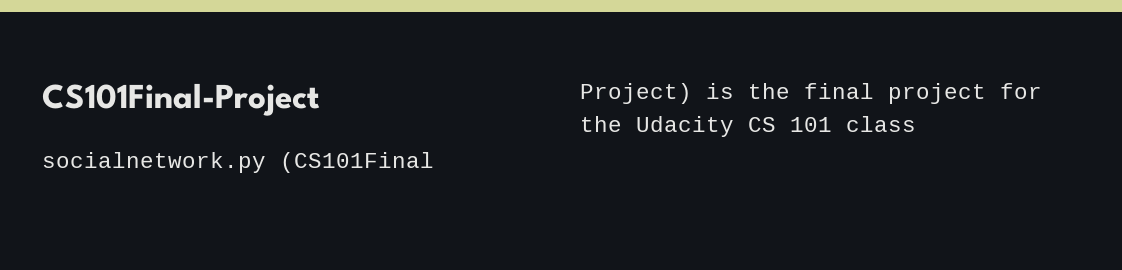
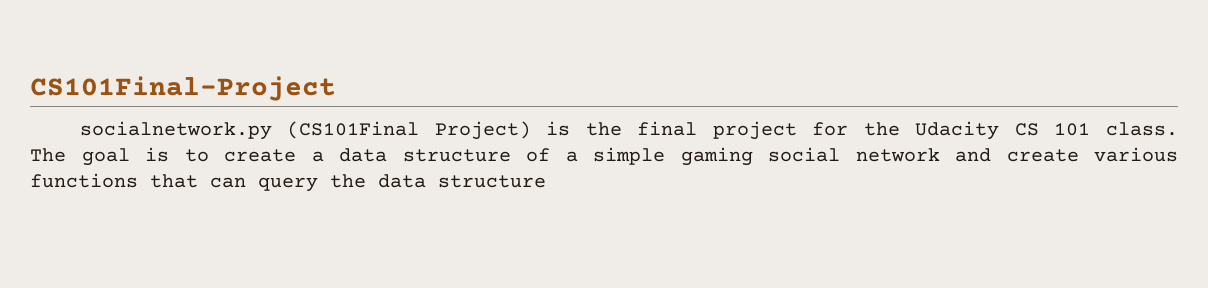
- socialnetwork.py (CS101Final Project) is the final project for the Udacity CS 101 class
+ socialnetwork.py (CS101Final Project) is the final project for the Udacity CS 101 class. The goal is to create a data structure of a simple gaming social network and create various functions that can query the data structure

